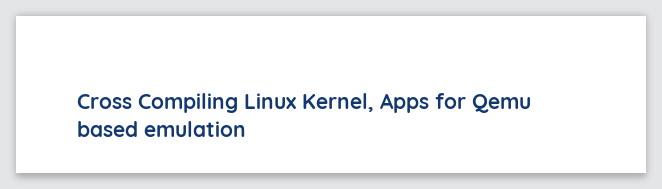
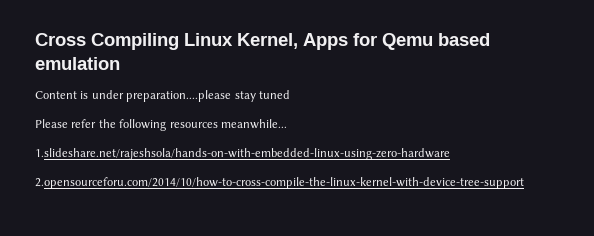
+ Content is under preparation....please stay tuned
+ Please refer the following resources meanwhile...
+ 1.slideshare.net/rajeshsola/hands-on-with-embedded-linux-using-zero-hardware
+ 2.opensourceforu.com/2014/10/how-to-cross-compile-the-linux-kernel-with-device-tree-support

